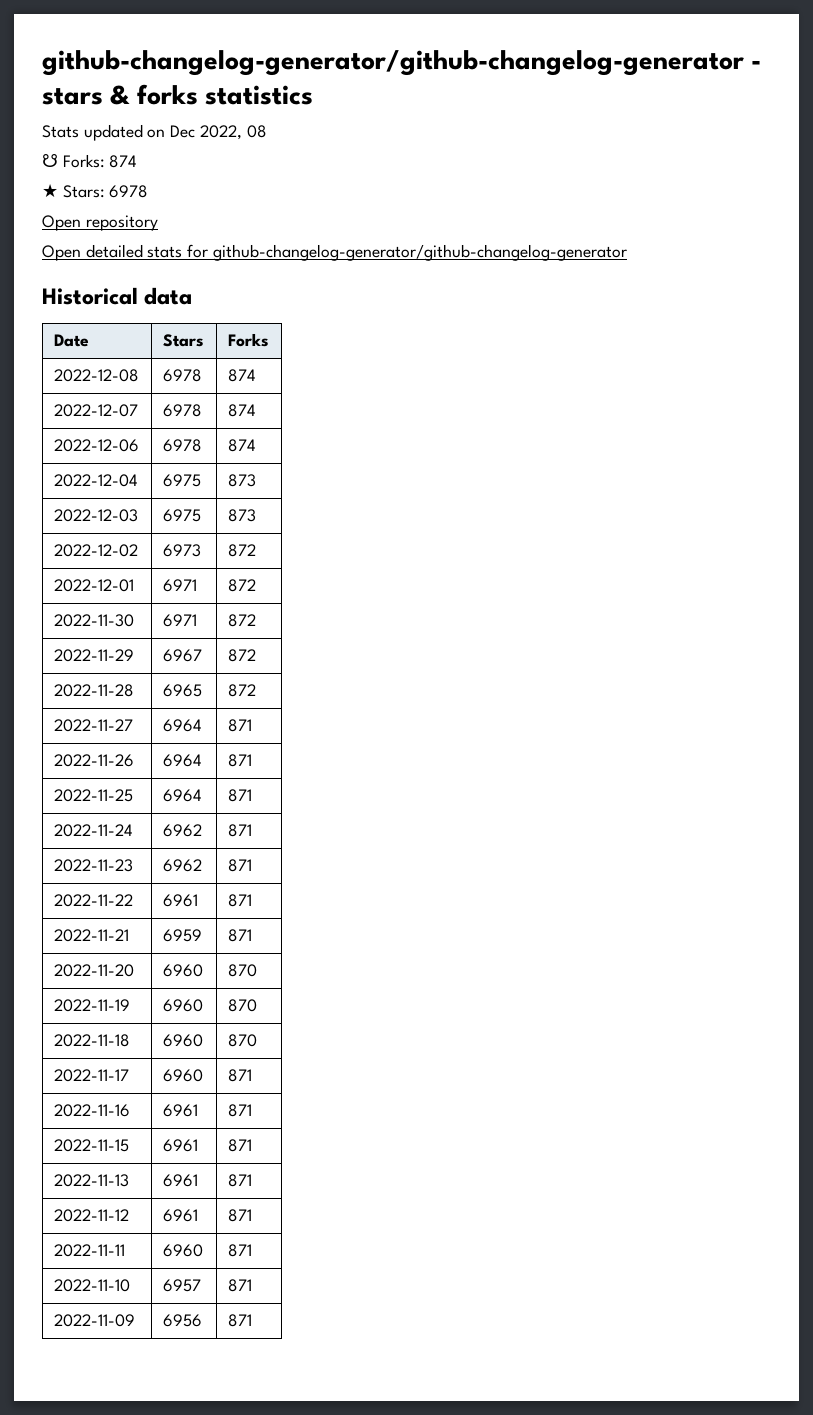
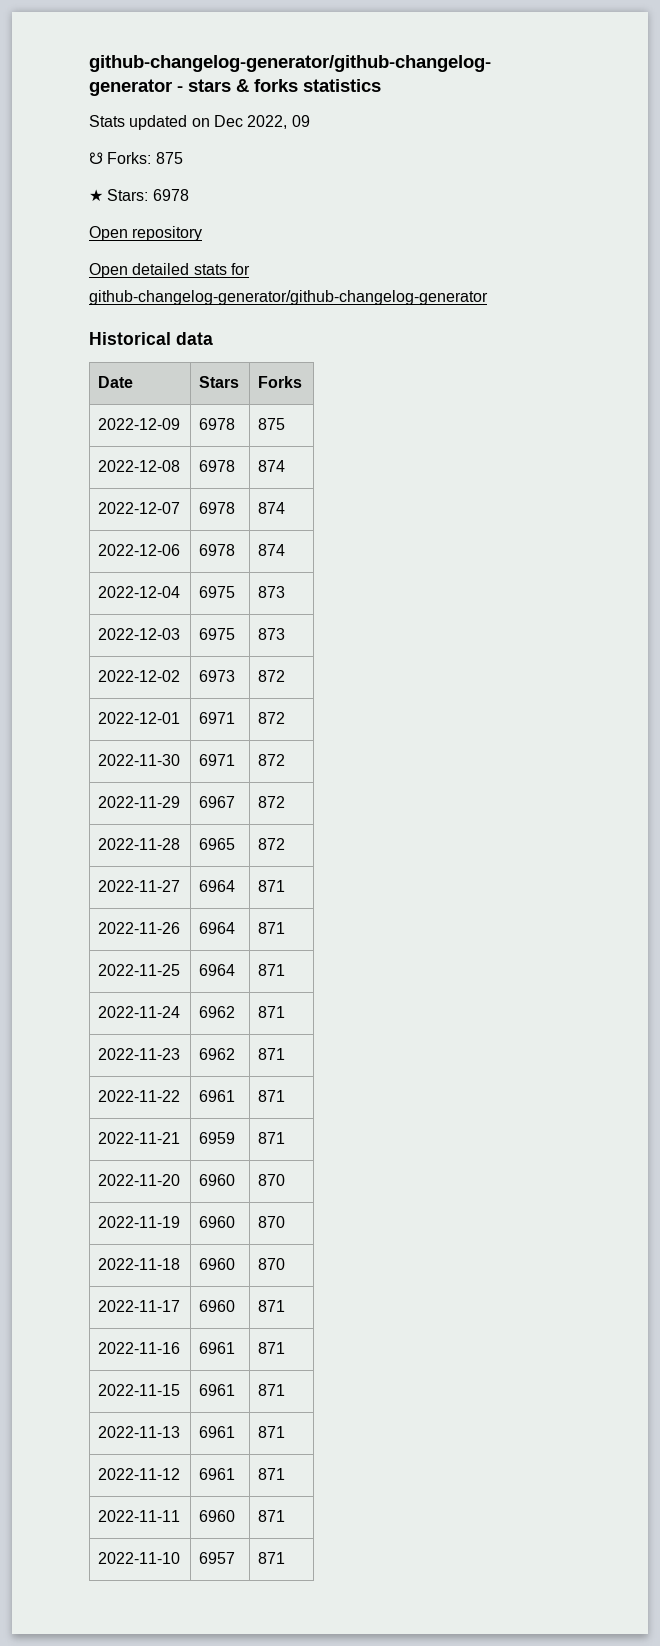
- Stats updated on Dec 2022, 08
+ Stats updated on Dec 2022, 09
- ☋ Forks: 874
+ ☋ Forks: 875
+ 2022-12-09 | 6978 | 875
- 2022-11-09 | 6956 | 871

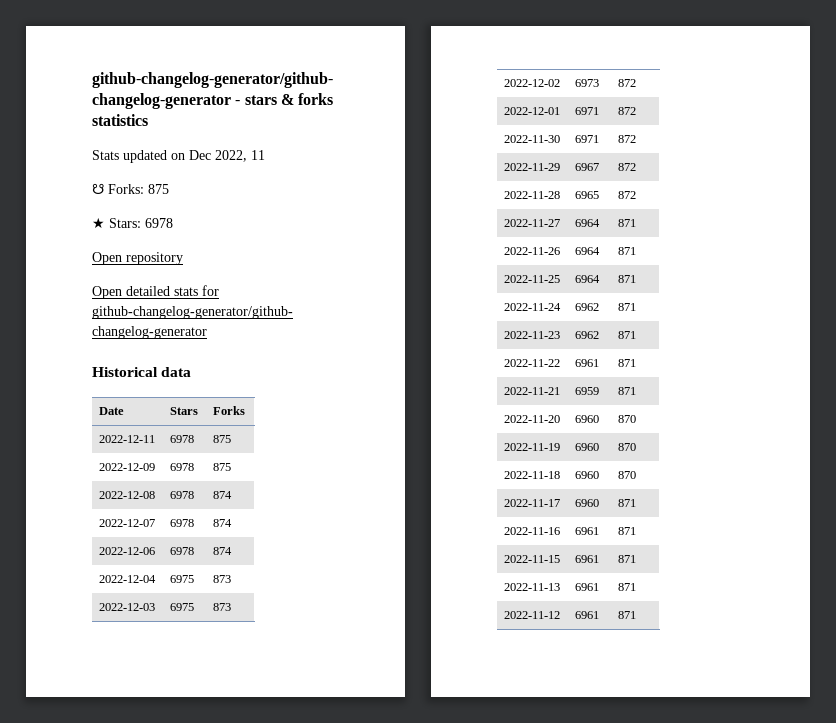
- Stats updated on Dec 2022, 09
+ Stats updated on Dec 2022, 11
+ 2022-12-11 | 6978 | 875
- 2022-11-11 | 6960 | 871
- 2022-11-10 | 6957 | 871

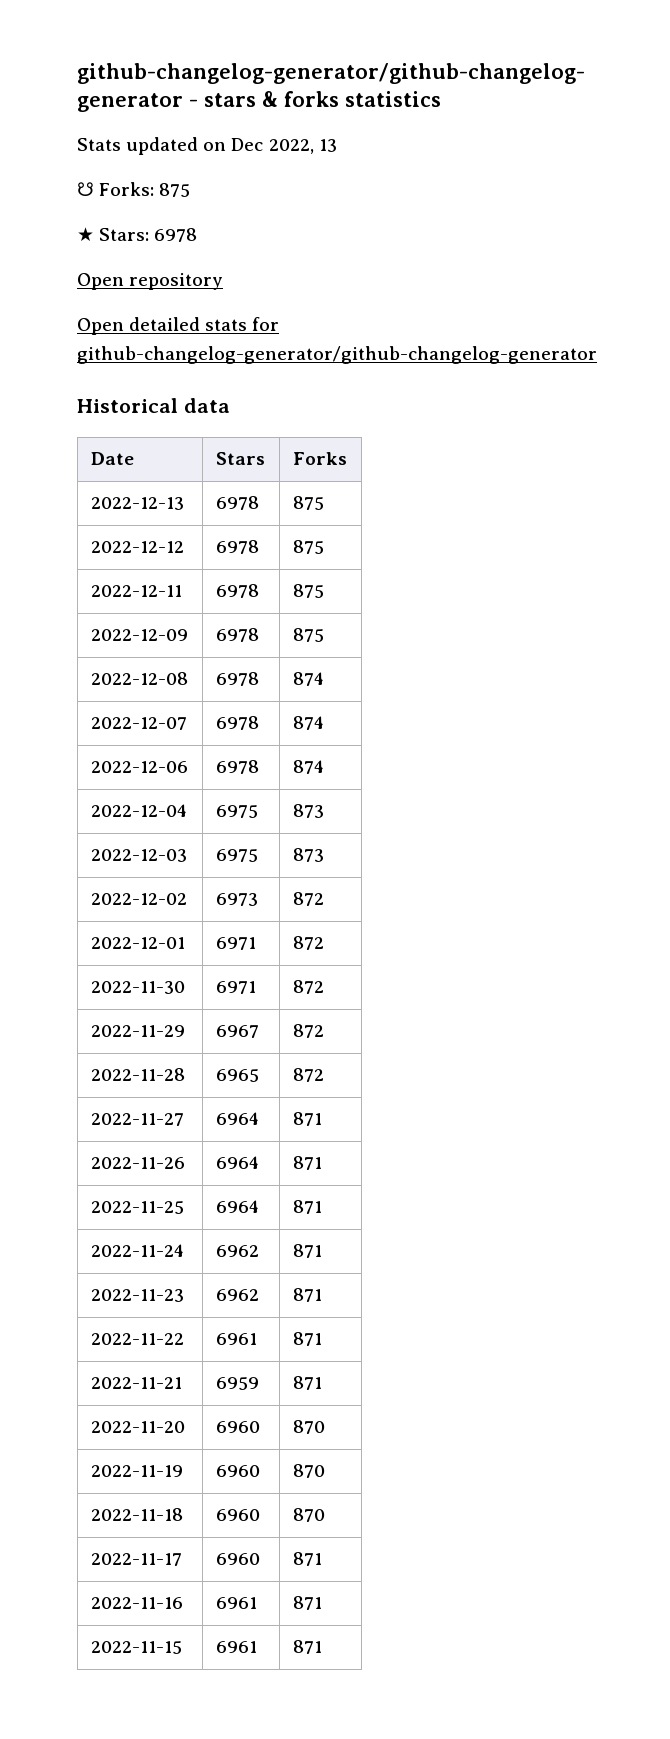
- Stats updated on Dec 2022, 11
+ Stats updated on Dec 2022, 13
+ 2022-12-13 | 6978 | 875
+ 2022-12-12 | 6978 | 875
- 2022-11-13 | 6961 | 871
- 2022-11-12 | 6961 | 871

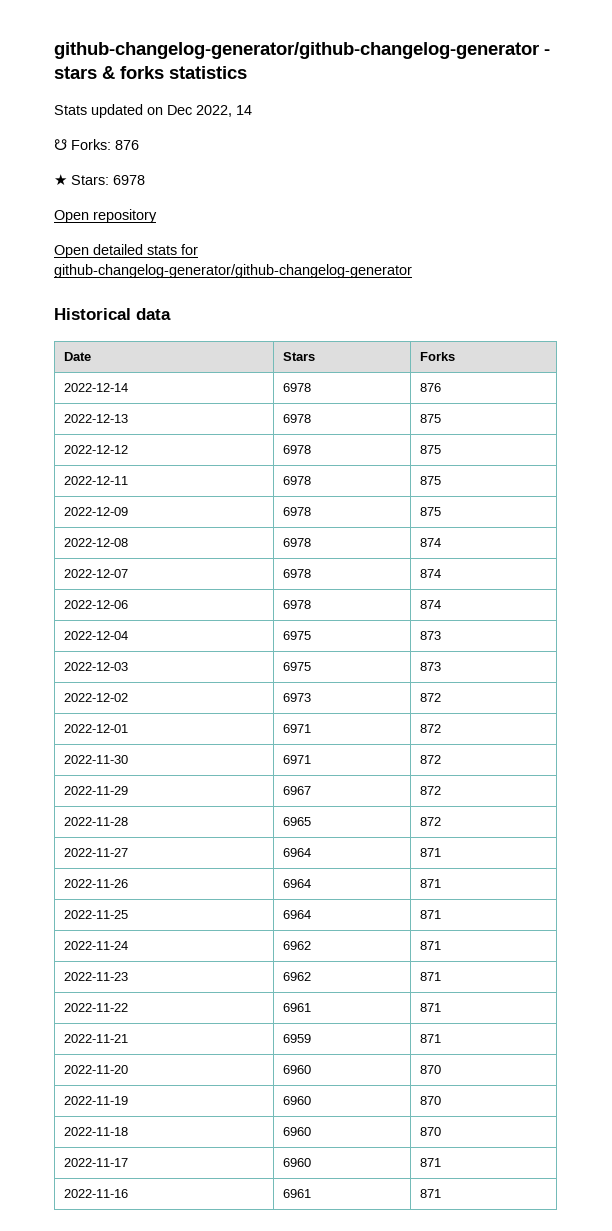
- Stats updated on Dec 2022, 13
+ Stats updated on Dec 2022, 14
- ☋ Forks: 875
+ ☋ Forks: 876
+ 2022-12-14 | 6978 | 876
- 2022-11-15 | 6961 | 871

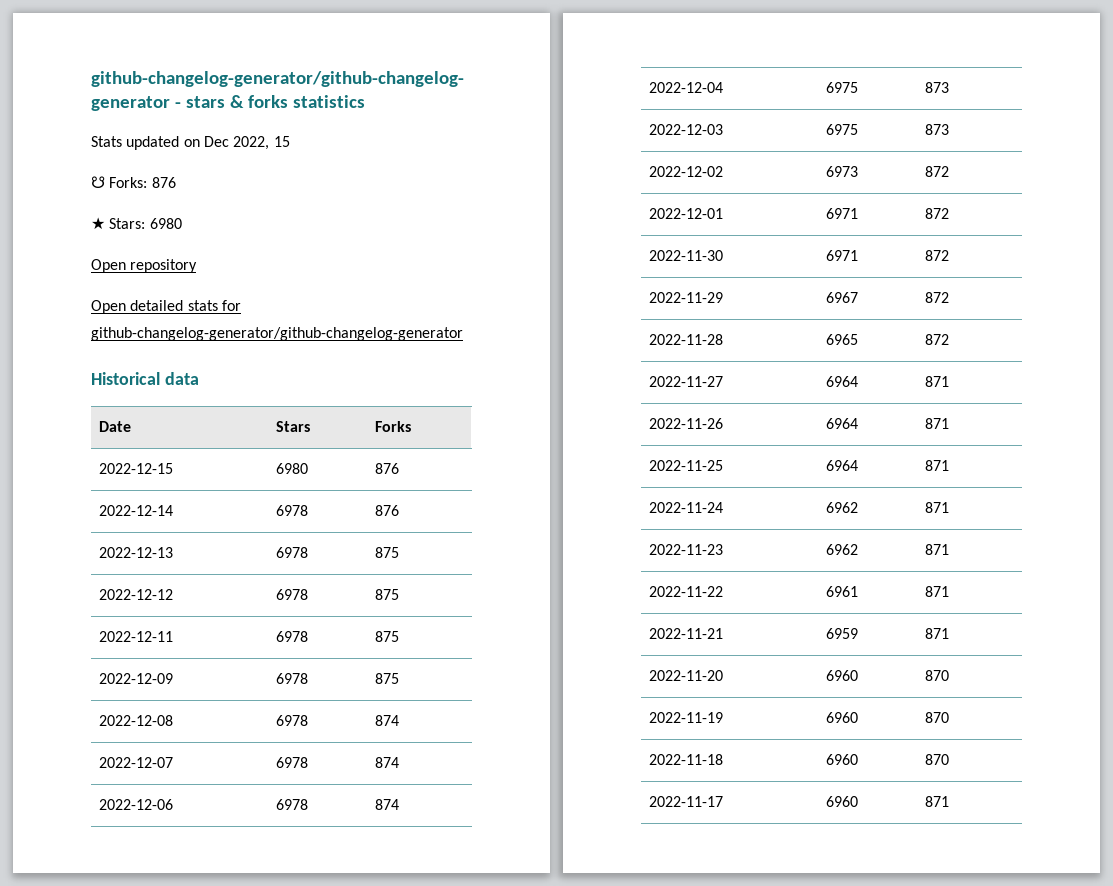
- Stats updated on Dec 2022, 14
+ Stats updated on Dec 2022, 15
- ★ Stars: 6978
+ ★ Stars: 6980
+ 2022-12-15 | 6980 | 876
- 2022-11-16 | 6961 | 871

